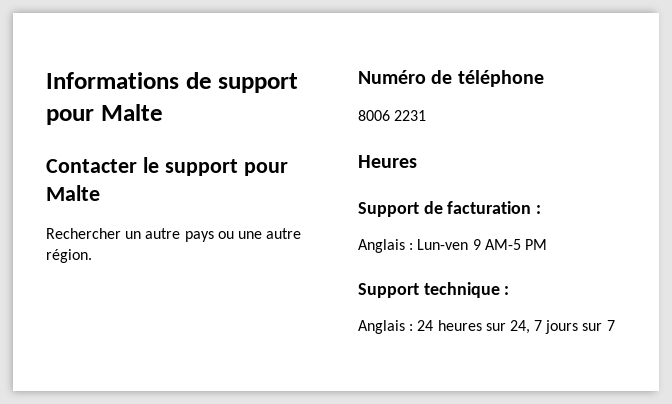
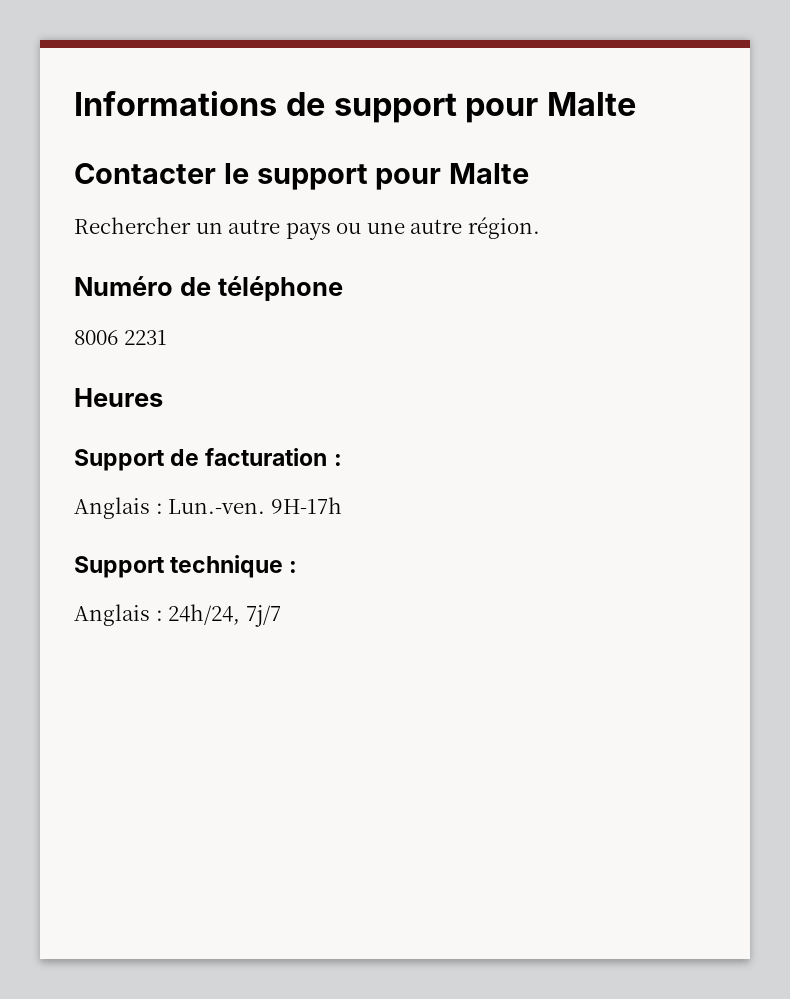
- Anglais : Lun-ven 9 AM-5 PM
+ Anglais : Lun.-ven. 9H-17h
- Anglais : 24 heures sur 24, 7 jours sur 7
+ Anglais : 24h/24, 7j/7

